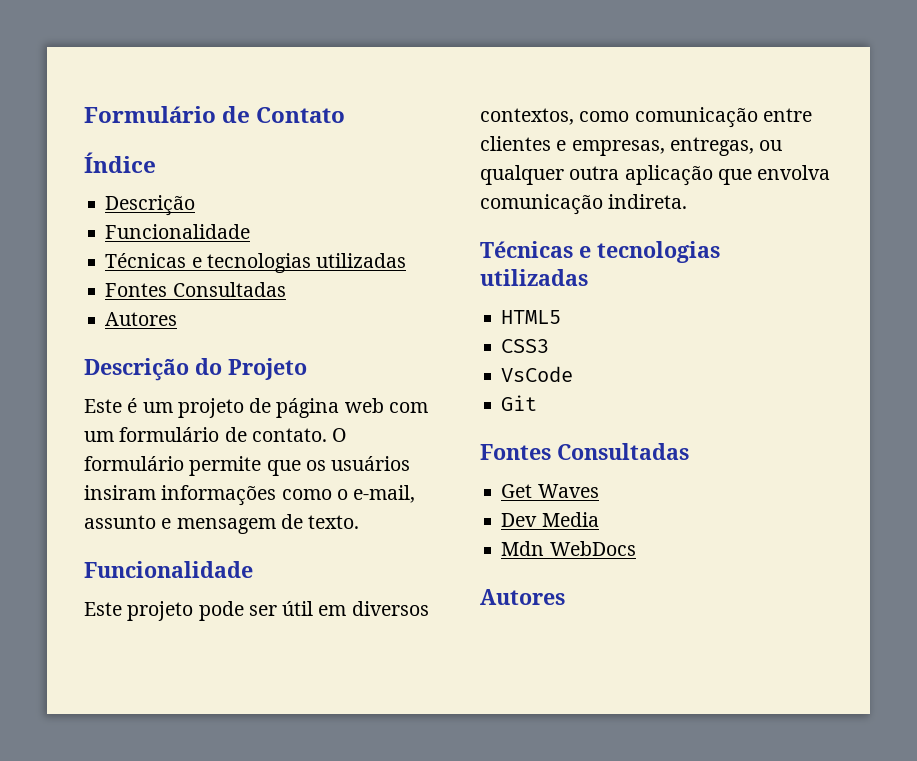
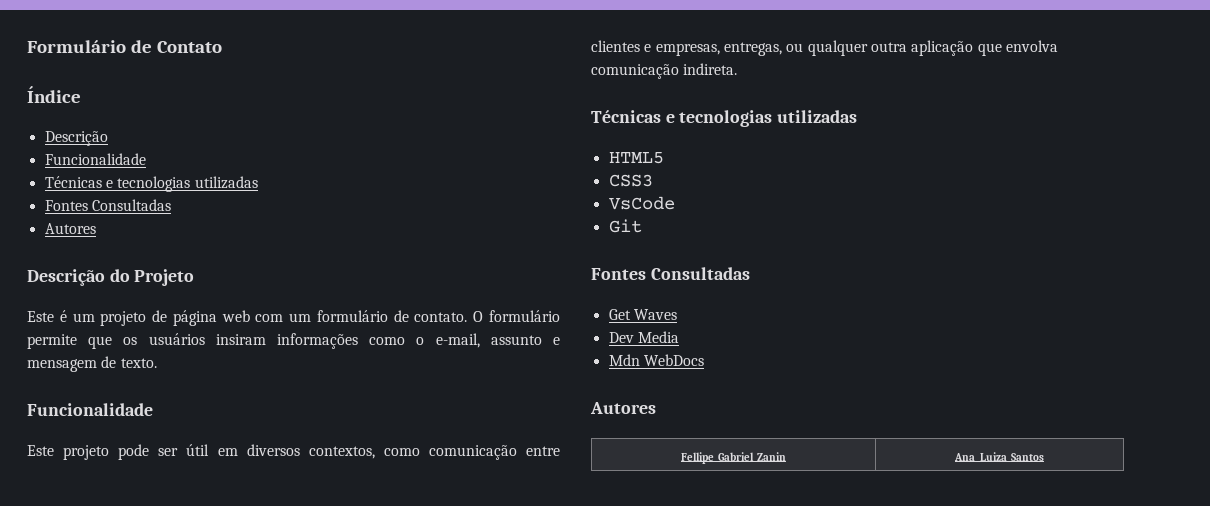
+ Fellipe Gabriel Zanin | Ana Luiza Santos

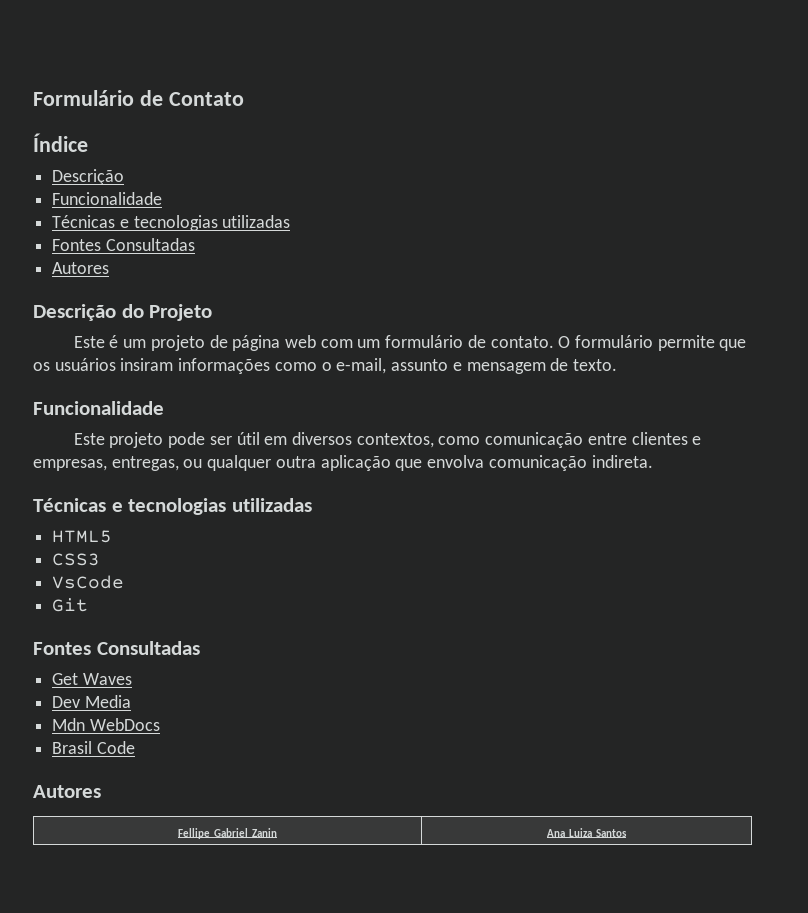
+ Brasil Code

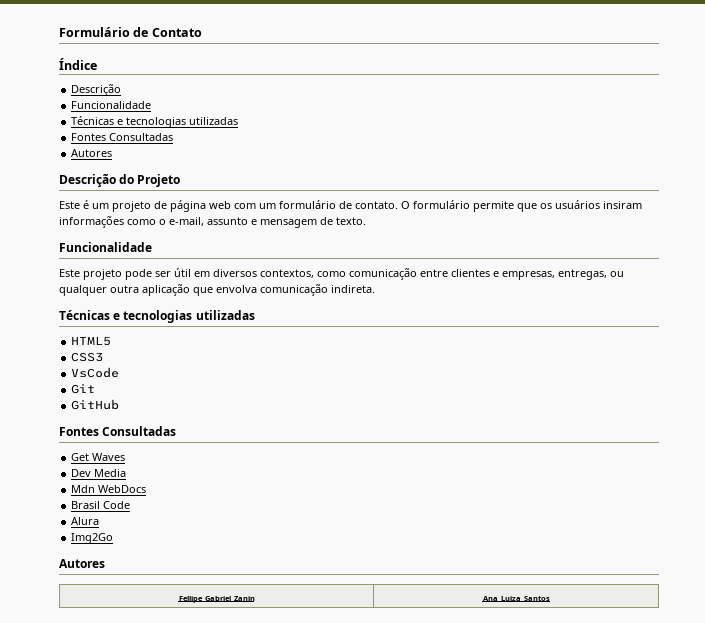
+ GitHub
+ Alura
+ Img2Go

